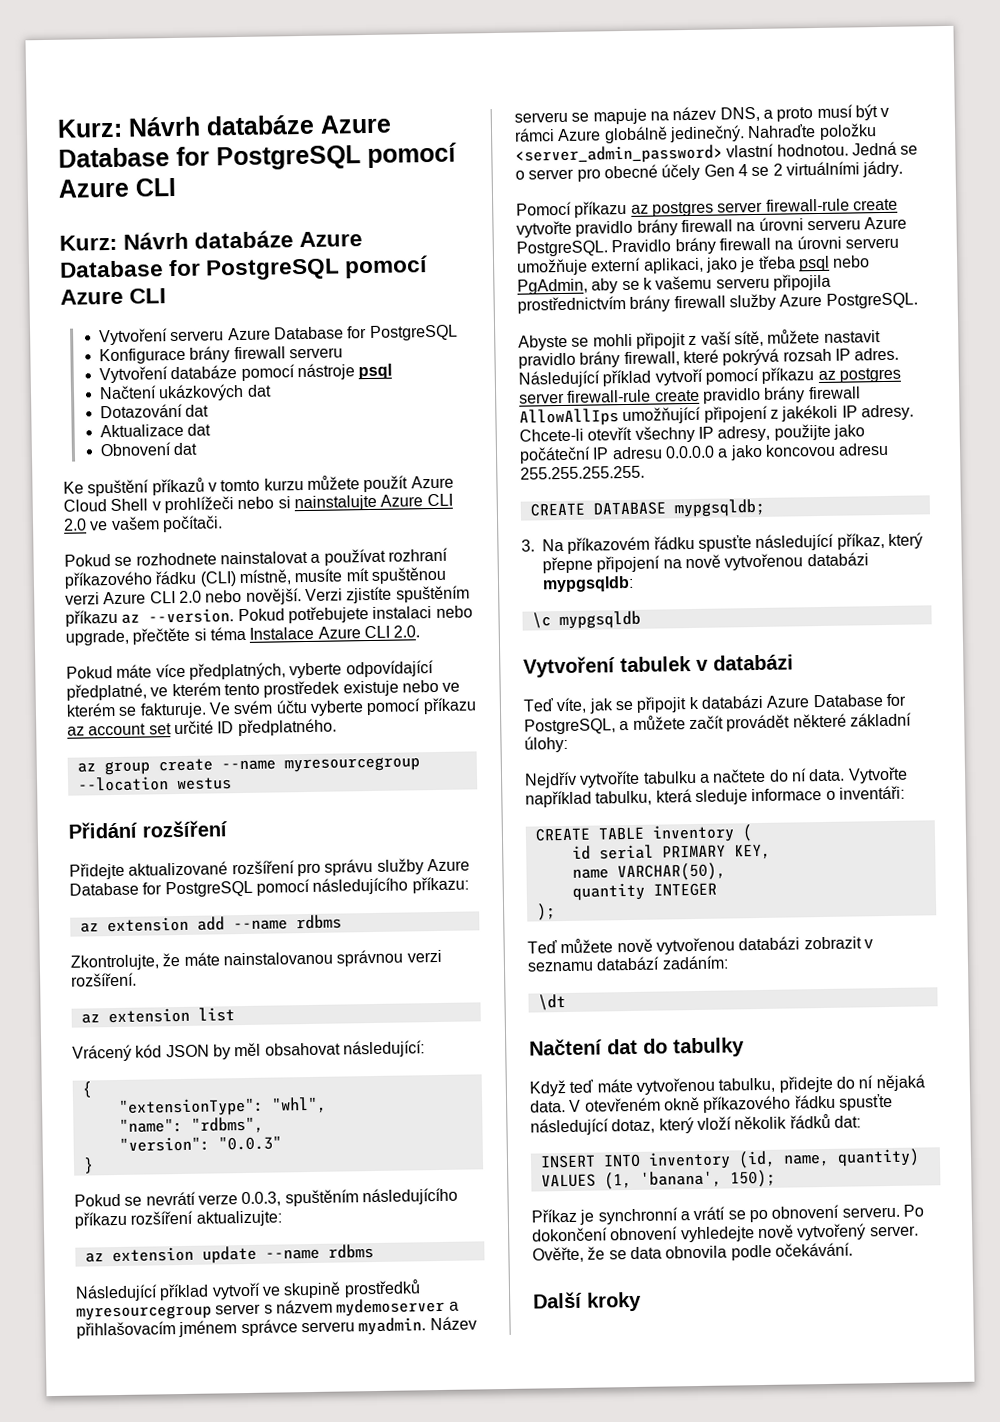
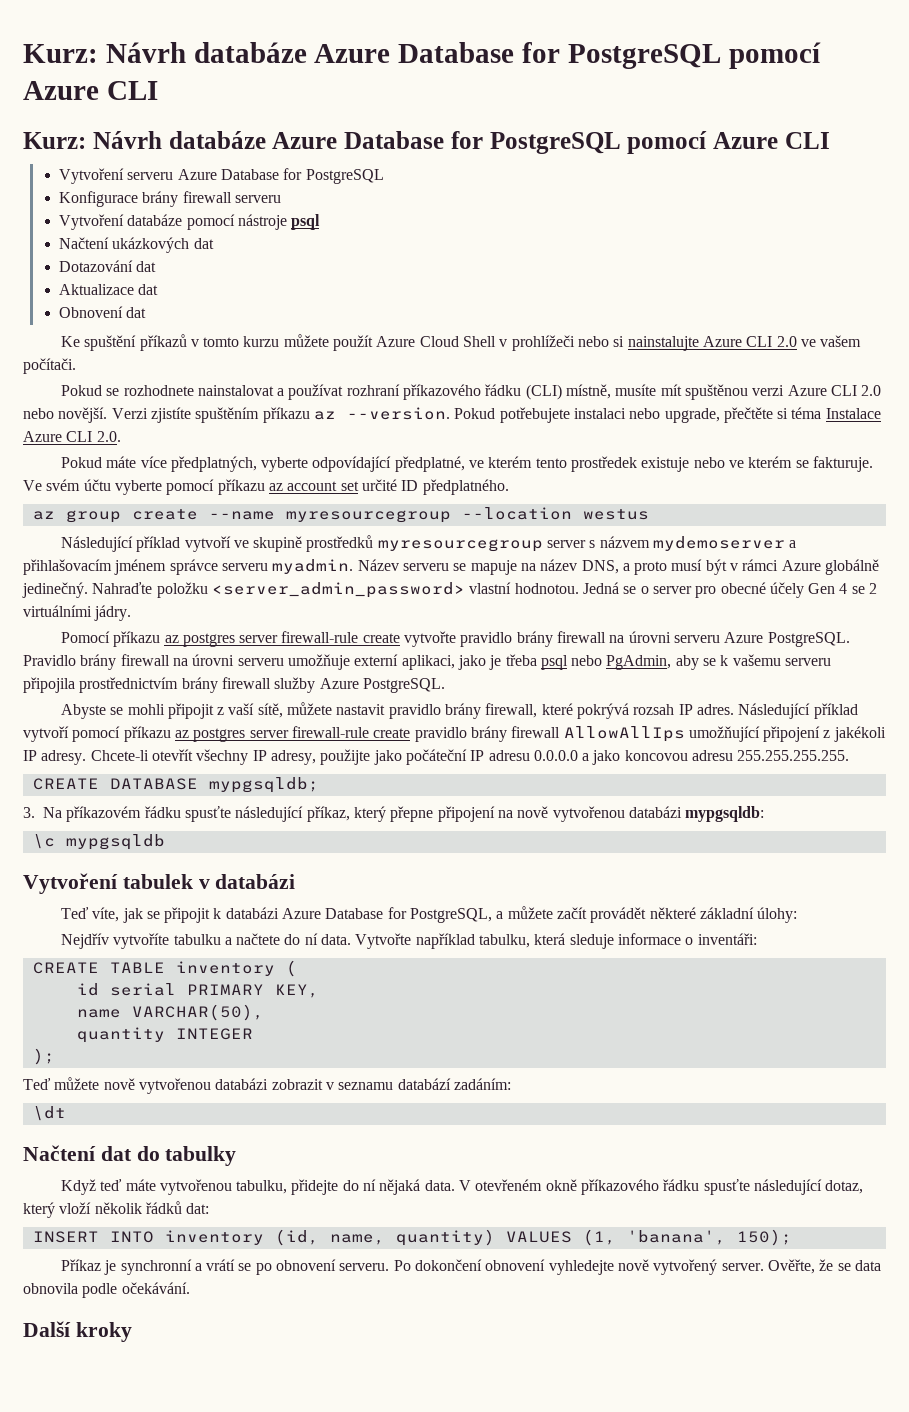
- Přidání rozšíření
- Přidejte aktualizované rozšíření pro správu služby Azure Database for PostgreSQL pomocí následujícího příkazu:
- az extension add --name rdbms
- Zkontrolujte, že máte nainstalovanou správnou verzi rozšíření.
- az extension list
- Vrácený kód JSON by měl obsahovat následující:
- {
- "extensionType": "whl",
- "name": "rdbms",
- "version": "0.0.3"
- }
- Pokud se nevrátí verze 0.0.3, spuštěním následujícího příkazu rozšíření aktualizujte:
- az extension update --name rdbms

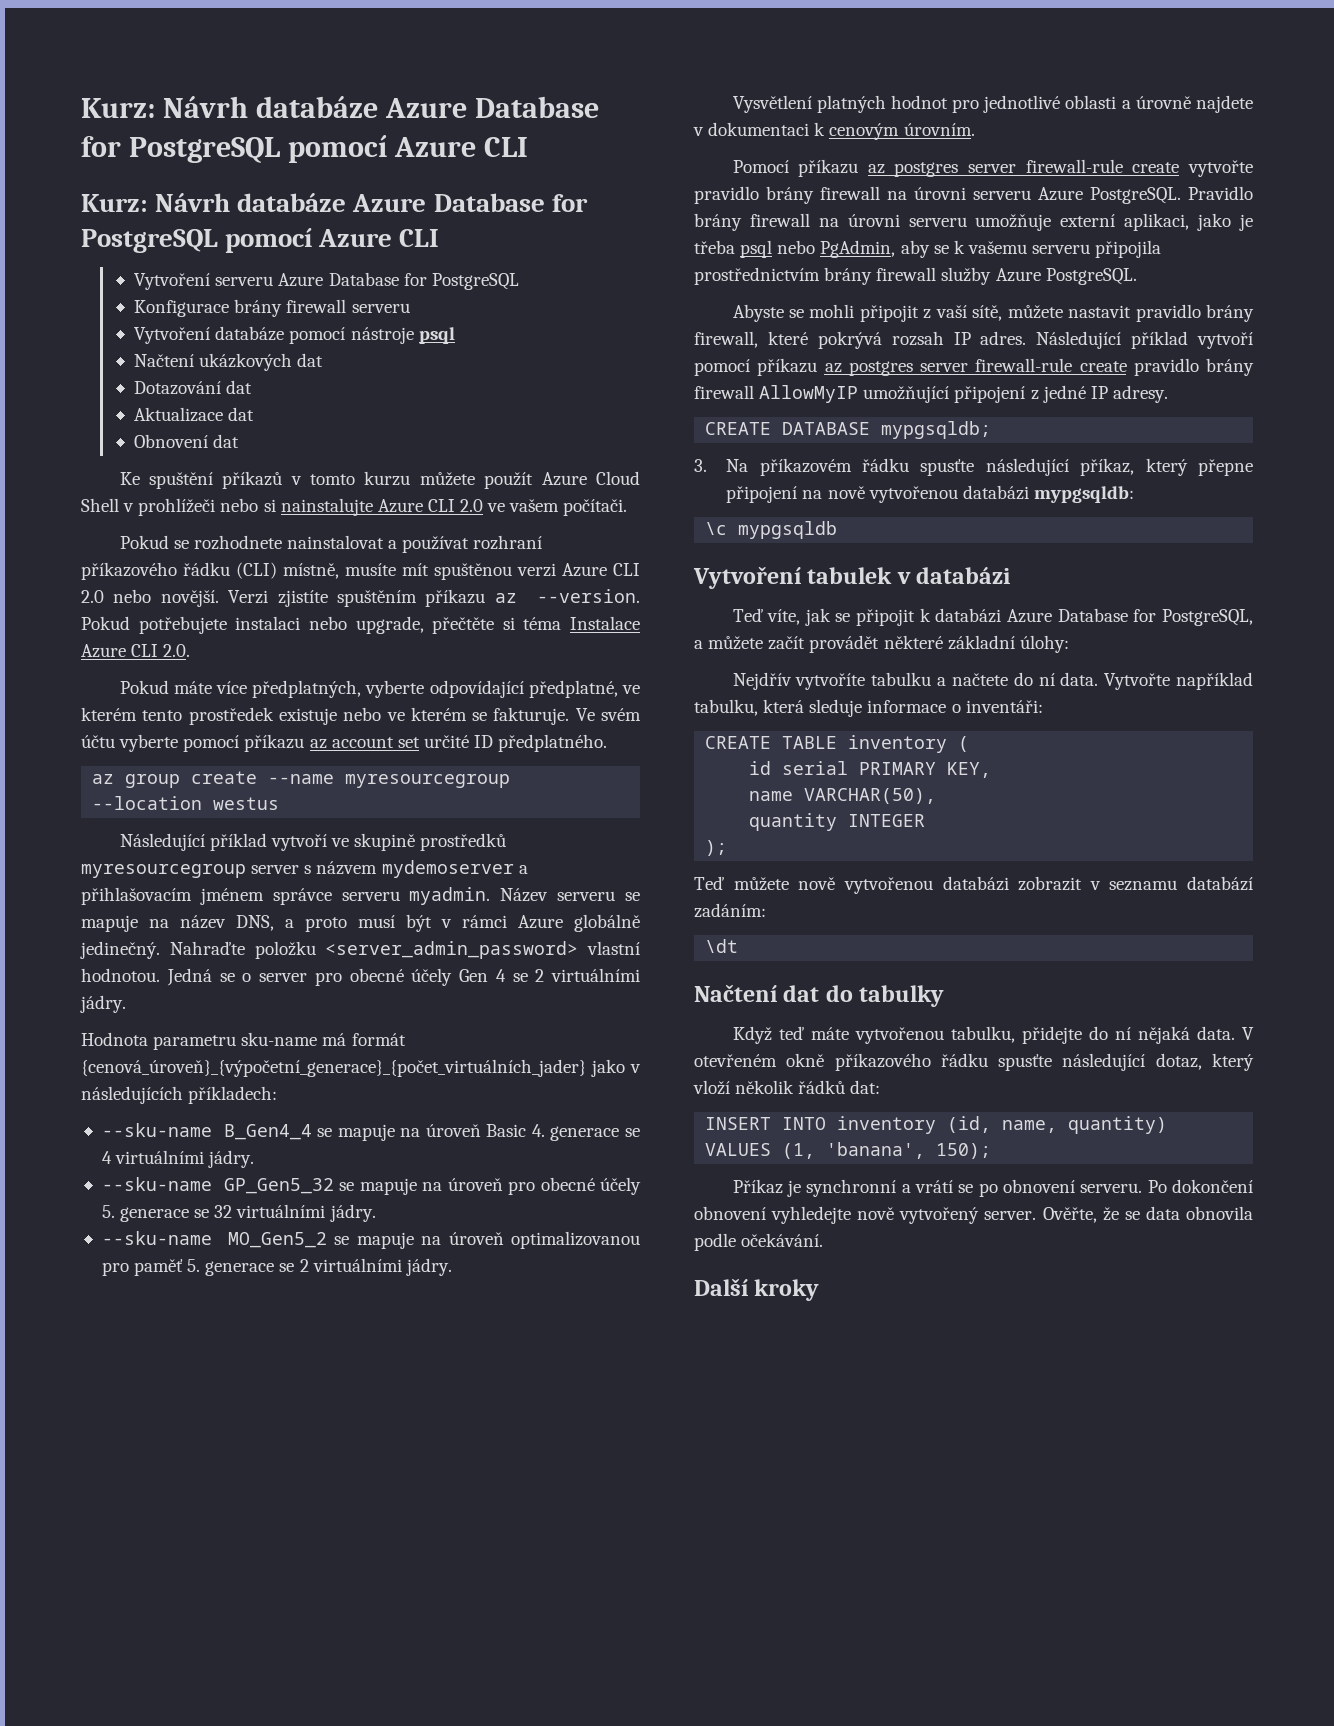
+ Hodnota parametru sku-name má formát {cenová_úroveň}_{výpočetní_generace}_{počet_virtuálních_jader} jako v následujících příkladech:
+ --sku-name B_Gen4_4 se mapuje na úroveň Basic 4. generace se 4 virtuálními jádry.
+ --sku-name GP_Gen5_32 se mapuje na úroveň pro obecné účely 5. generace se 32 virtuálními jádry.
+ --sku-name MO_Gen5_2 se mapuje na úroveň optimalizovanou pro paměť 5. generace se 2 virtuálními jádry.
+ Vysvětlení platných hodnot pro jednotlivé oblasti a úrovně najdete v dokumentaci k cenovým úrovním.
- Následující příklad vytvoří pomocí příkazu az postgres server firewall-rule create pravidlo brány firewall AllowAllIps umožňující připojení z jakékoli IP adresy. Chcete-li otevřít všechny IP adresy, použijte jako počáteční IP adresu 0.0.0.0 a jako koncovou adresu 255.255.255.255.
+ Následující příklad vytvoří pomocí příkazu az postgres server firewall-rule create pravidlo brány firewall AllowMyIP umožňující připojení z jedné IP adresy.

